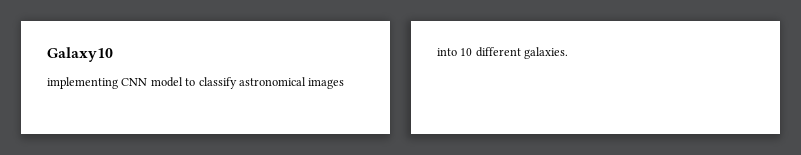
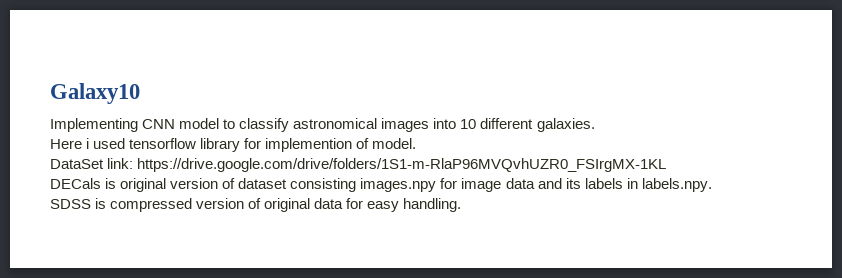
- implementing CNN model to classify astronomical images into 10 different galaxies.
+ Implementing CNN model to classify astronomical images into 10 different galaxies.
+ Here i used tensorflow library for implemention of model.
+ DataSet link: https://drive.google.com/drive/folders/1S1-m-RlaP96MVQvhUZR0_FSIrgMX-1KL
+ DECals is original version of dataset consisting images.npy for image data and its labels in labels.npy.
+ SDSS is compressed version of original data for easy handling.

